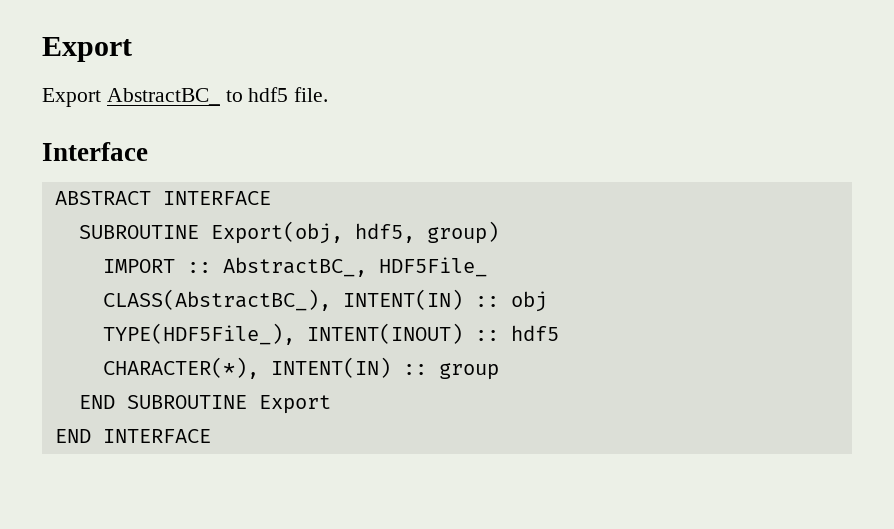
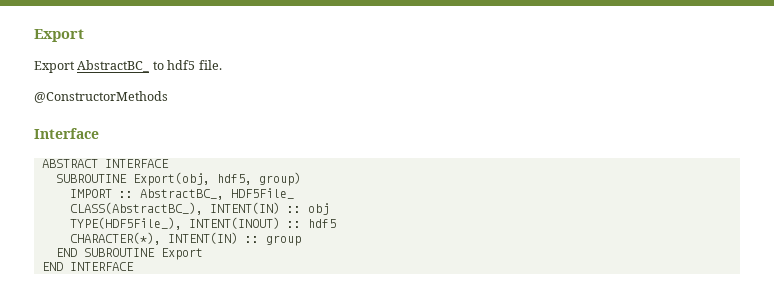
+ @ConstructorMethods

